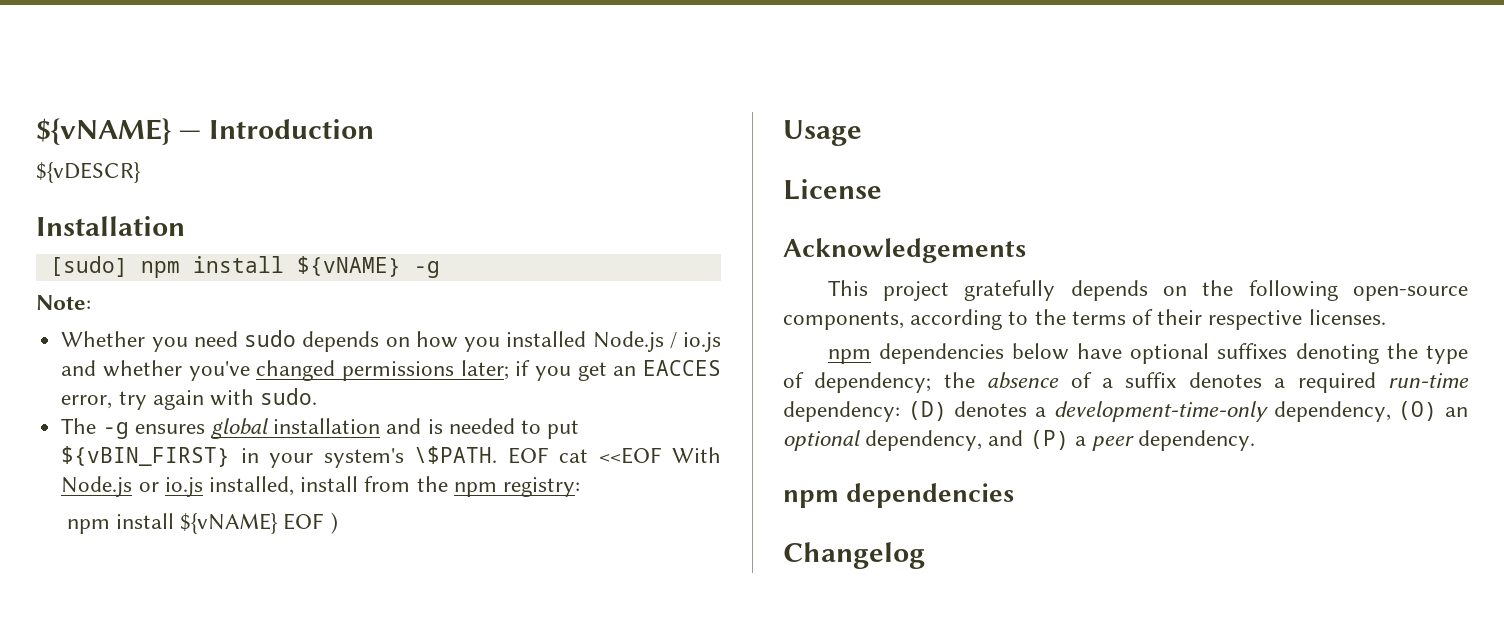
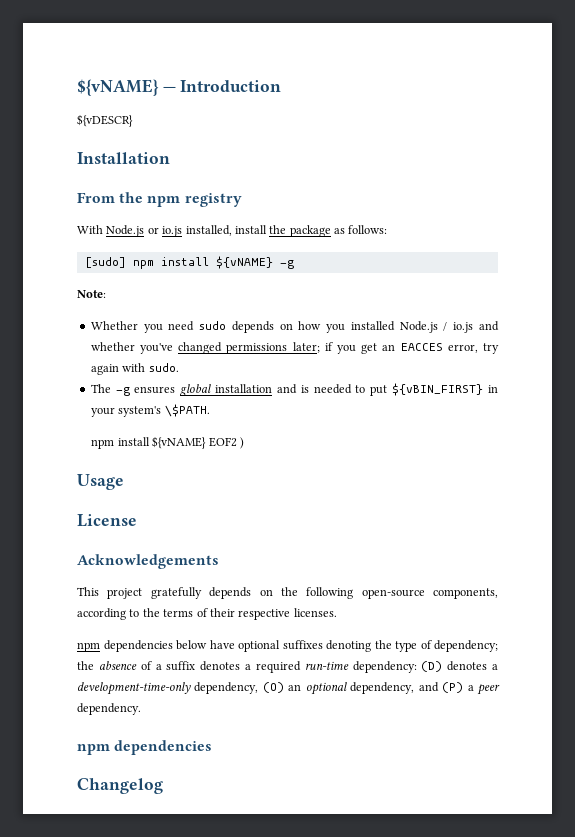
+ From the npm registry
+ With Node.js or io.js installed, install the package as follows:
- The -g ensures global installation and is needed to put ${vBIN_FIRST} in your system's \$PATH. EOF cat <<EOF With Node.js or io.js installed, install from the npm registry:
- npm install ${vNAME} EOF )
+ The -g ensures global installation and is needed to put ${vBIN_FIRST} in your system's \$PATH.
+ npm install ${vNAME} EOF2 )

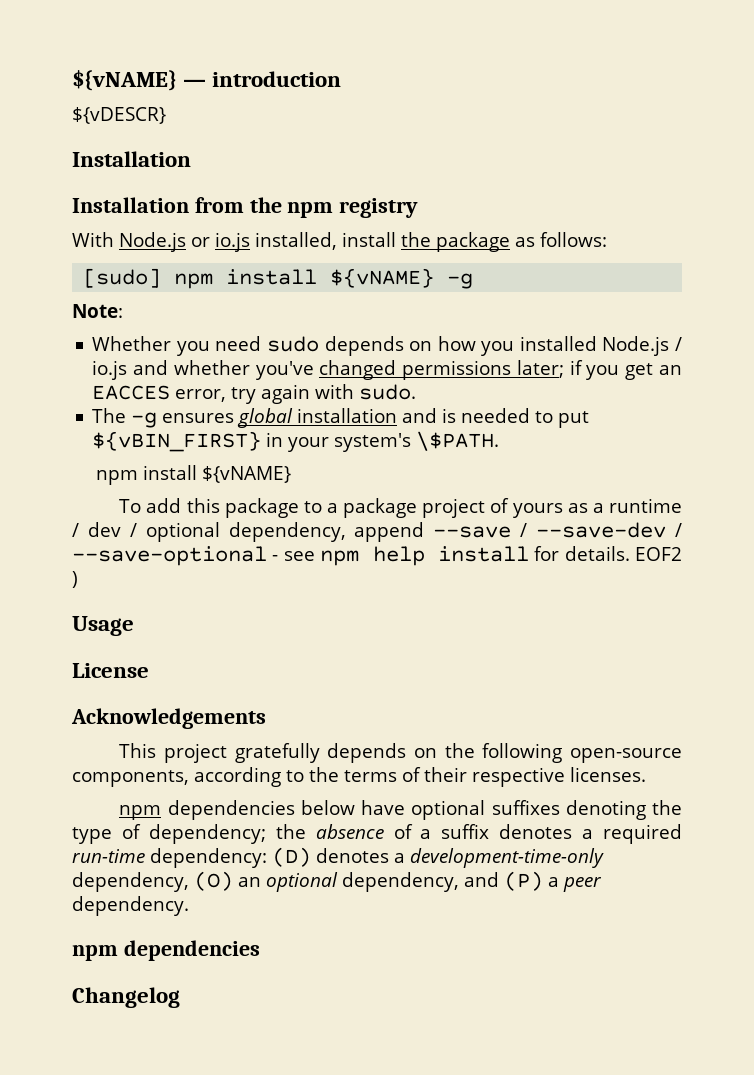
- ${vNAME} — Introduction
+ ${vNAME} — introduction
- From the npm registry
+ Installation from the npm registry
  The -g ensures global installation and is needed to put ${vBIN_FIRST} in your system's \$PATH.
- npm install ${vNAME} EOF2 )
+ npm install ${vNAME}
+ To add this package to a package project of yours as a runtime / dev / optional dependency, append --save / --save-dev / --save-optional - see npm help install for details. EOF2 )

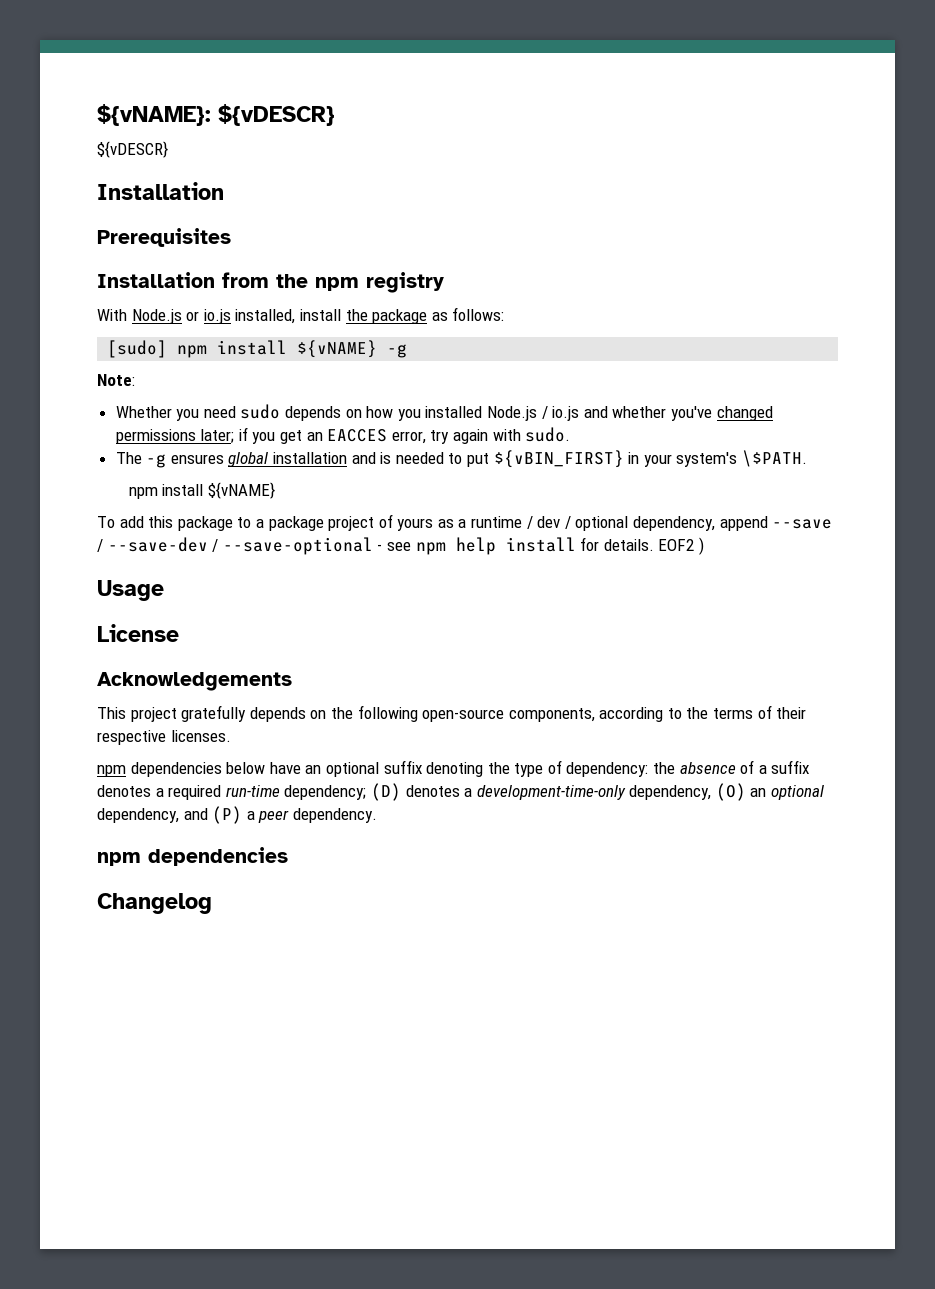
- ${vNAME} — introduction
+ ${vNAME}: ${vDESCR}
+ Prerequisites
- npm dependencies below have optional suffixes denoting the type of dependency; the absence of a suffix denotes a required run-time dependency: (D) denotes a development-time-only dependency, (O) an optional dependency, and (P) a peer dependency.
+ npm dependencies below have an optional suffix denoting the type of dependency: the absence of a suffix denotes a required run-time dependency; (D) denotes a development-time-only dependency, (O) an optional dependency, and (P) a peer dependency.

